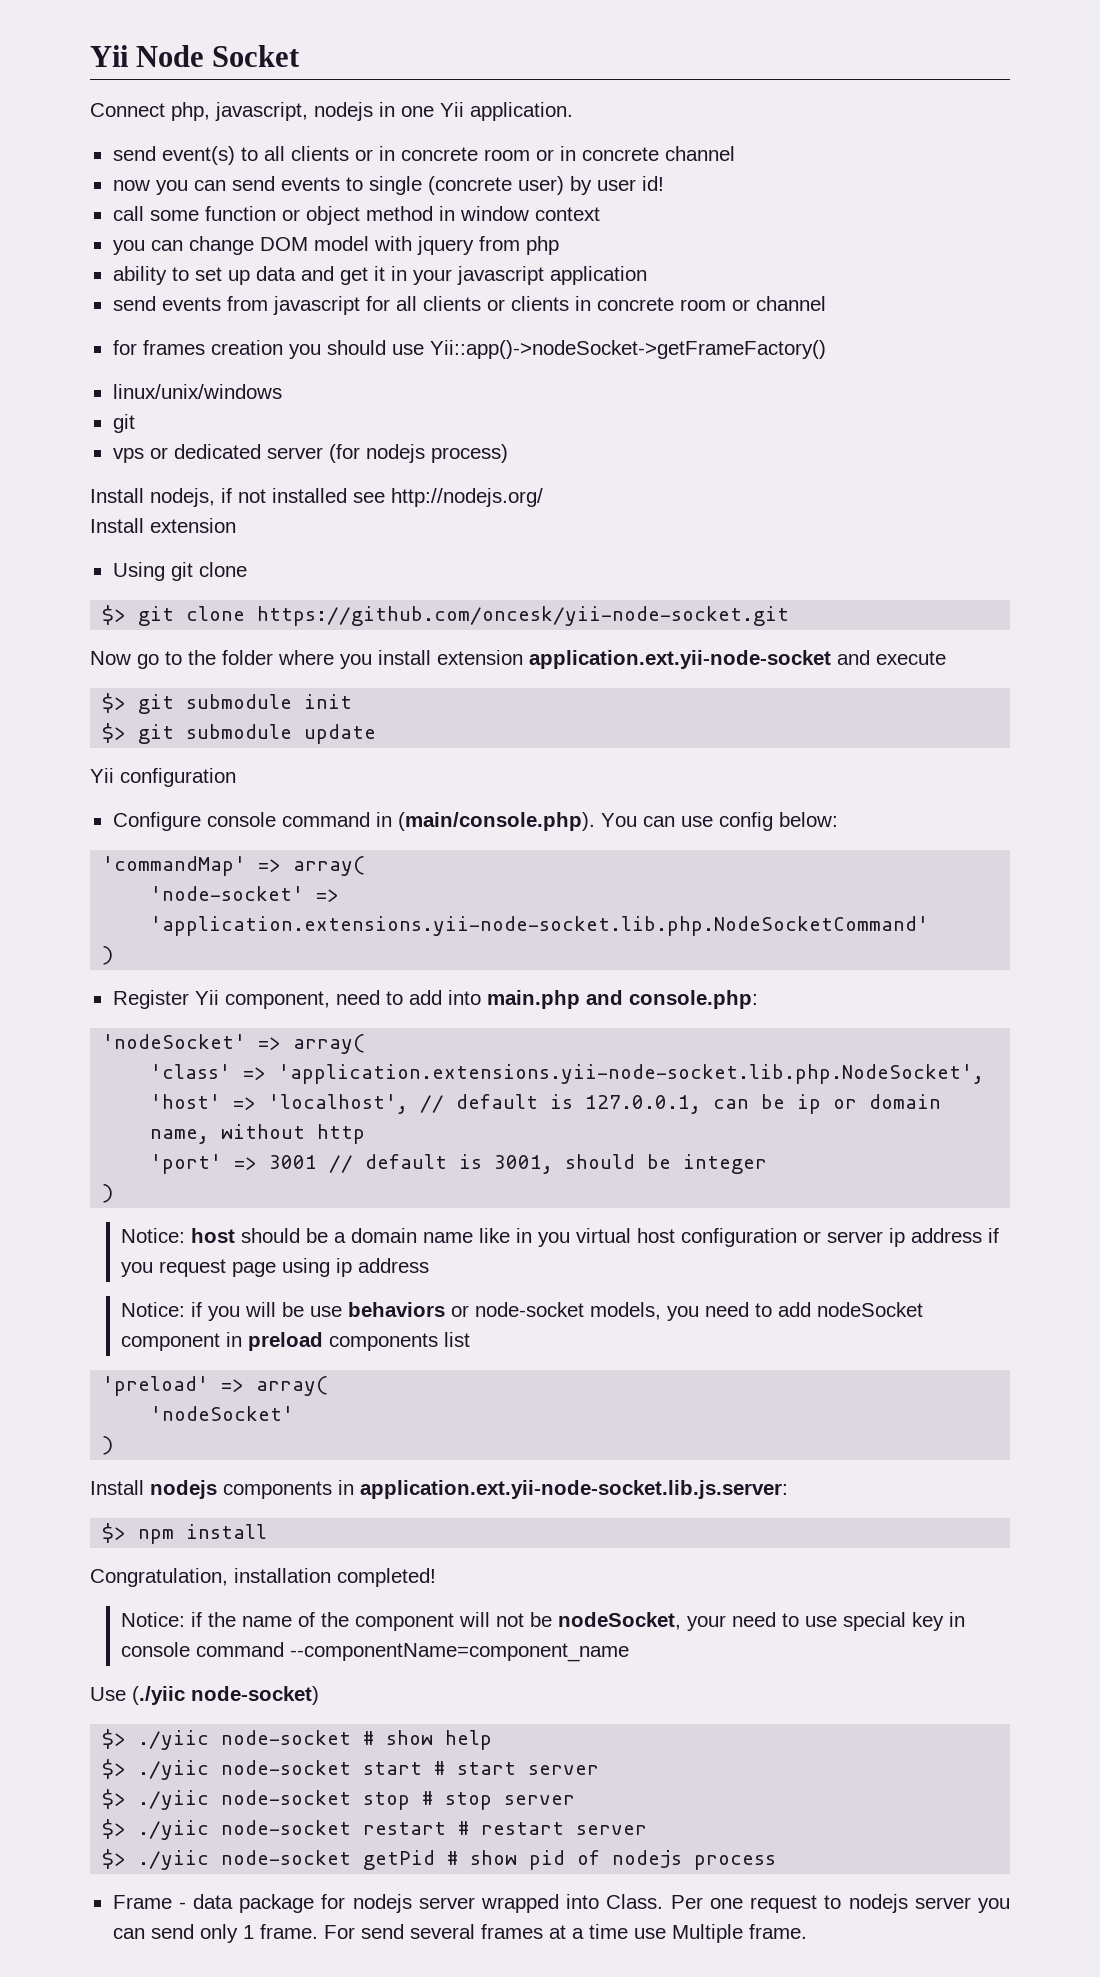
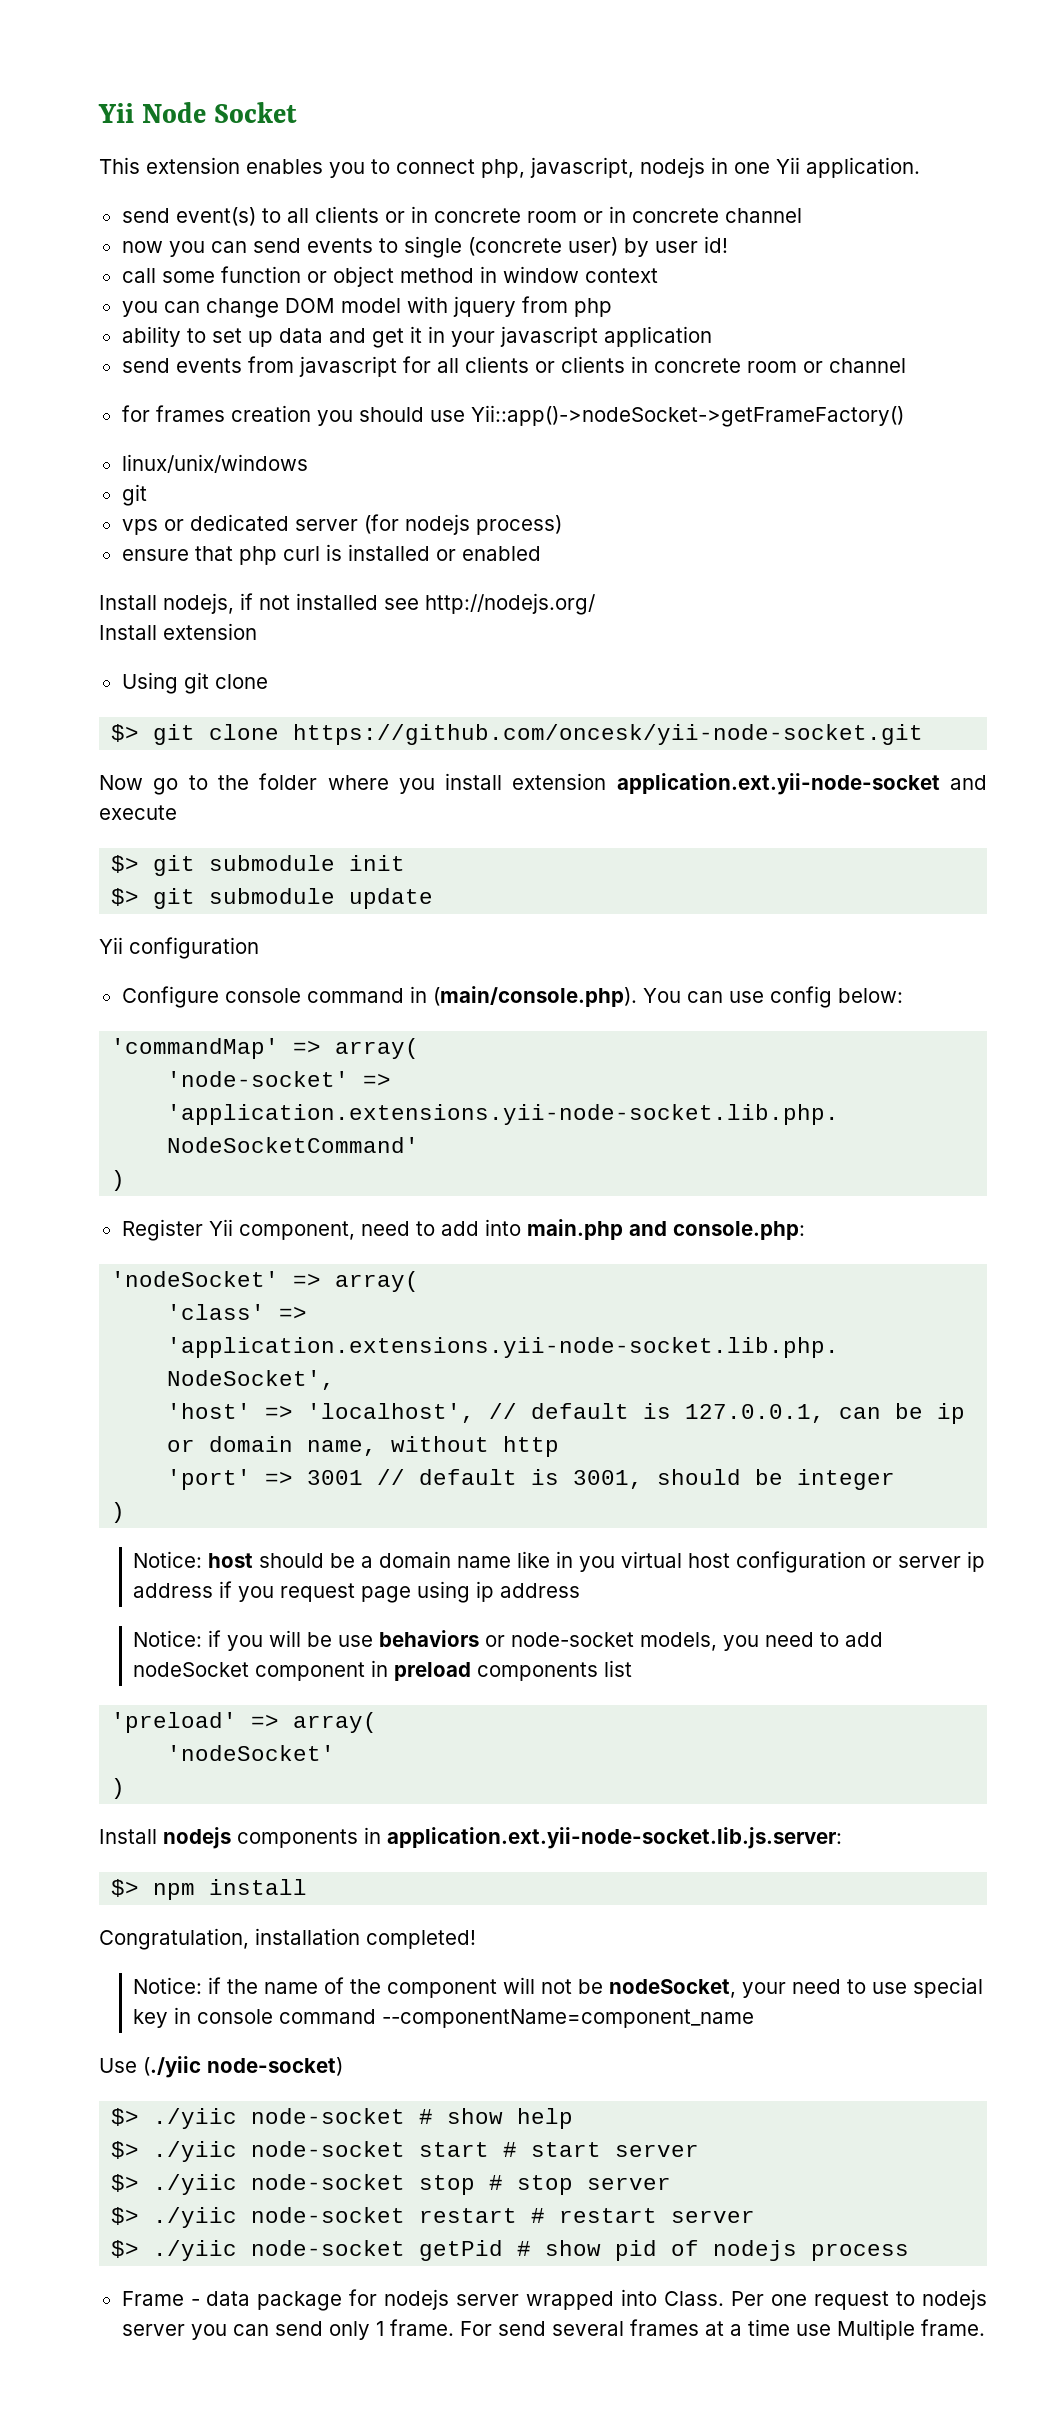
- Connect php, javascript, nodejs in one Yii application.
+ This extension enables you to connect php, javascript, nodejs in one Yii application.
+ ensure that php curl is installed or enabled

